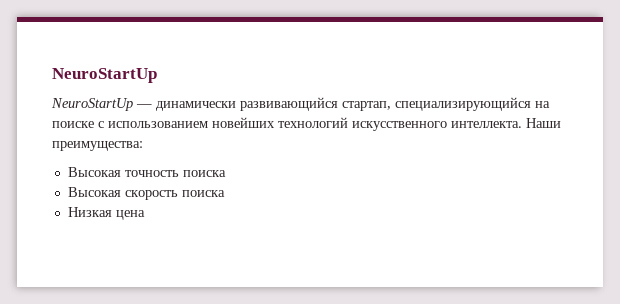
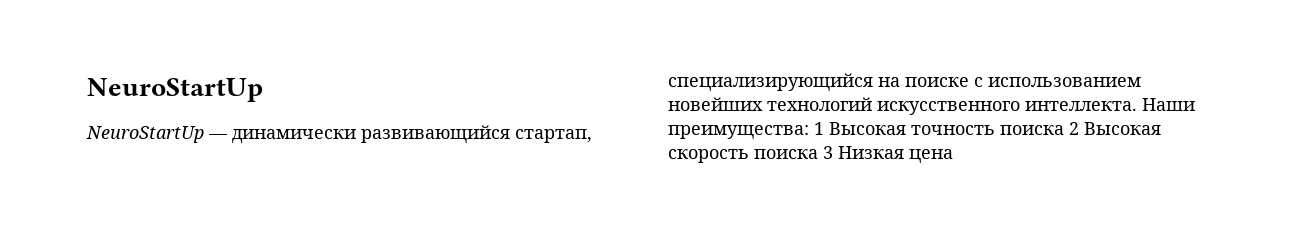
- Наши преимущества:
- Высокая точность поиска
- Высокая скорость поиска
- Низкая цена
+ Наши преимущества: 1 Высокая точность поиска 2 Высокая скорость поиска 3 Низкая цена

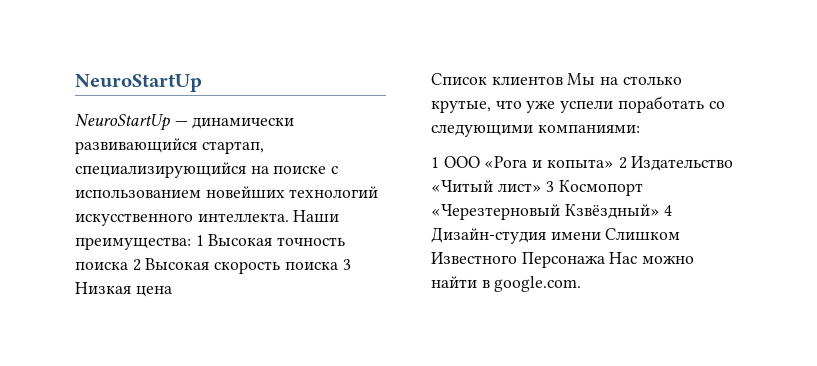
+ Список клиентов Мы на столько крутые, что уже успели поработать со следующими компаниями:
+ 1 ООО «Рога и копыта» 2 Издательство «Читый лист» 3 Космопорт «Черезтерновый Кзвёздный» 4 Дизайн-студия имени Слишком Известного Персонажа Нас можно найти в google.com.

